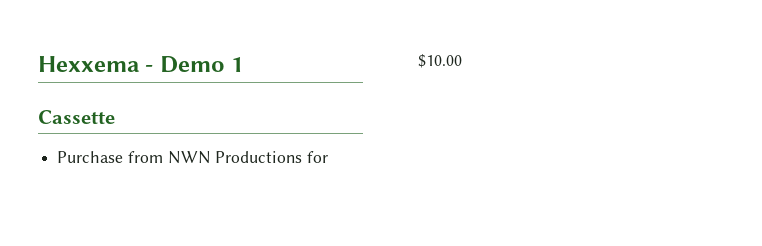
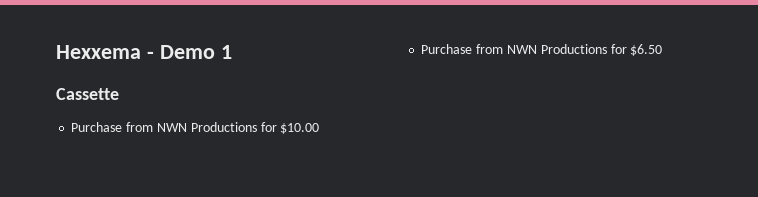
+ Purchase from NWN Productions for $6.50

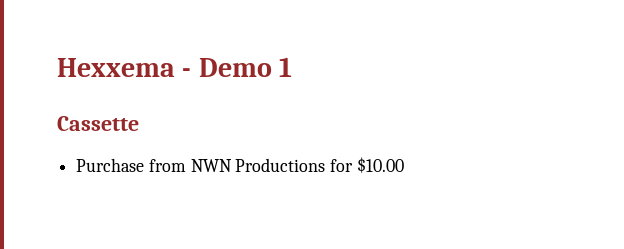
- Purchase from NWN Productions for $6.50

